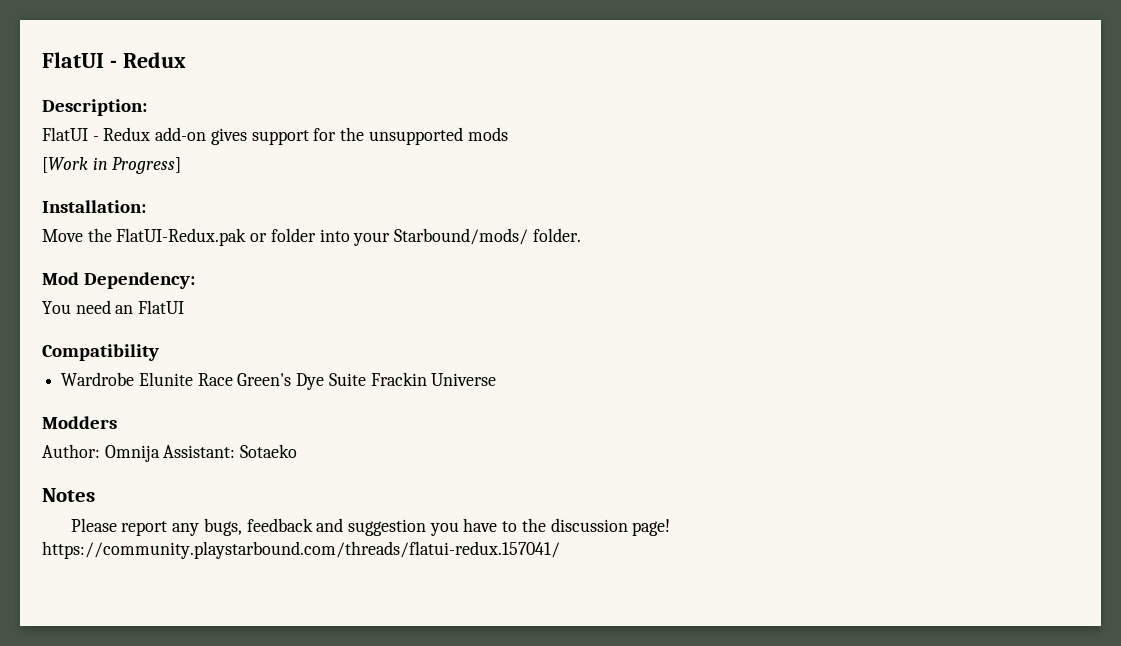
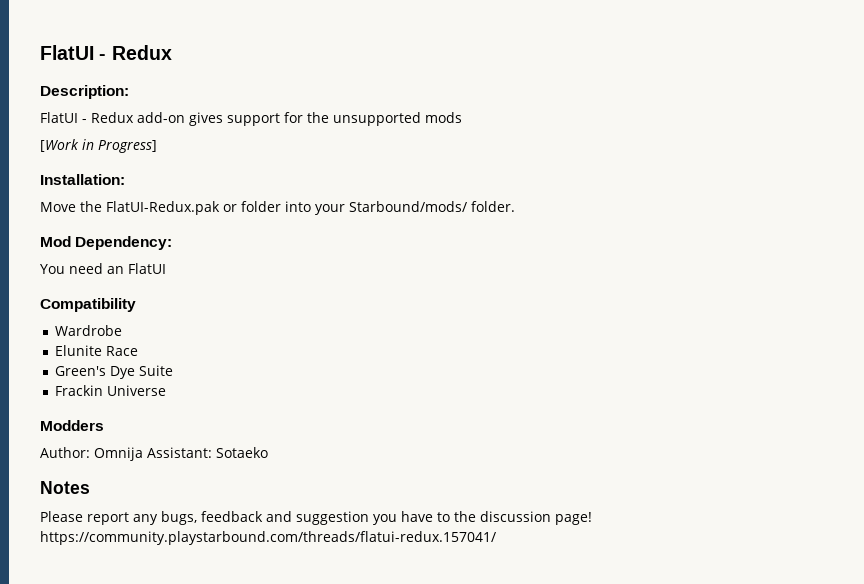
- Wardrobe Elunite Race Green's Dye Suite Frackin Universe
+ Wardrobe
+ Elunite Race
+ Green's Dye Suite
+ Frackin Universe

